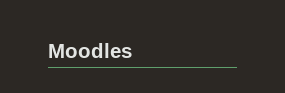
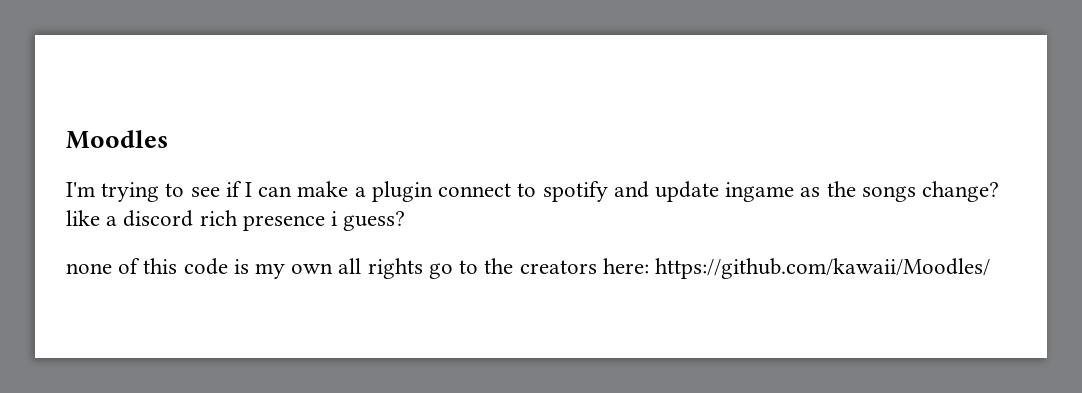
+ I'm trying to see if I can make a plugin connect to spotify and update ingame as the songs change? like a discord rich presence i guess?
+ none of this code is my own all rights go to the creators here: https://github.com/kawaii/Moodles/

